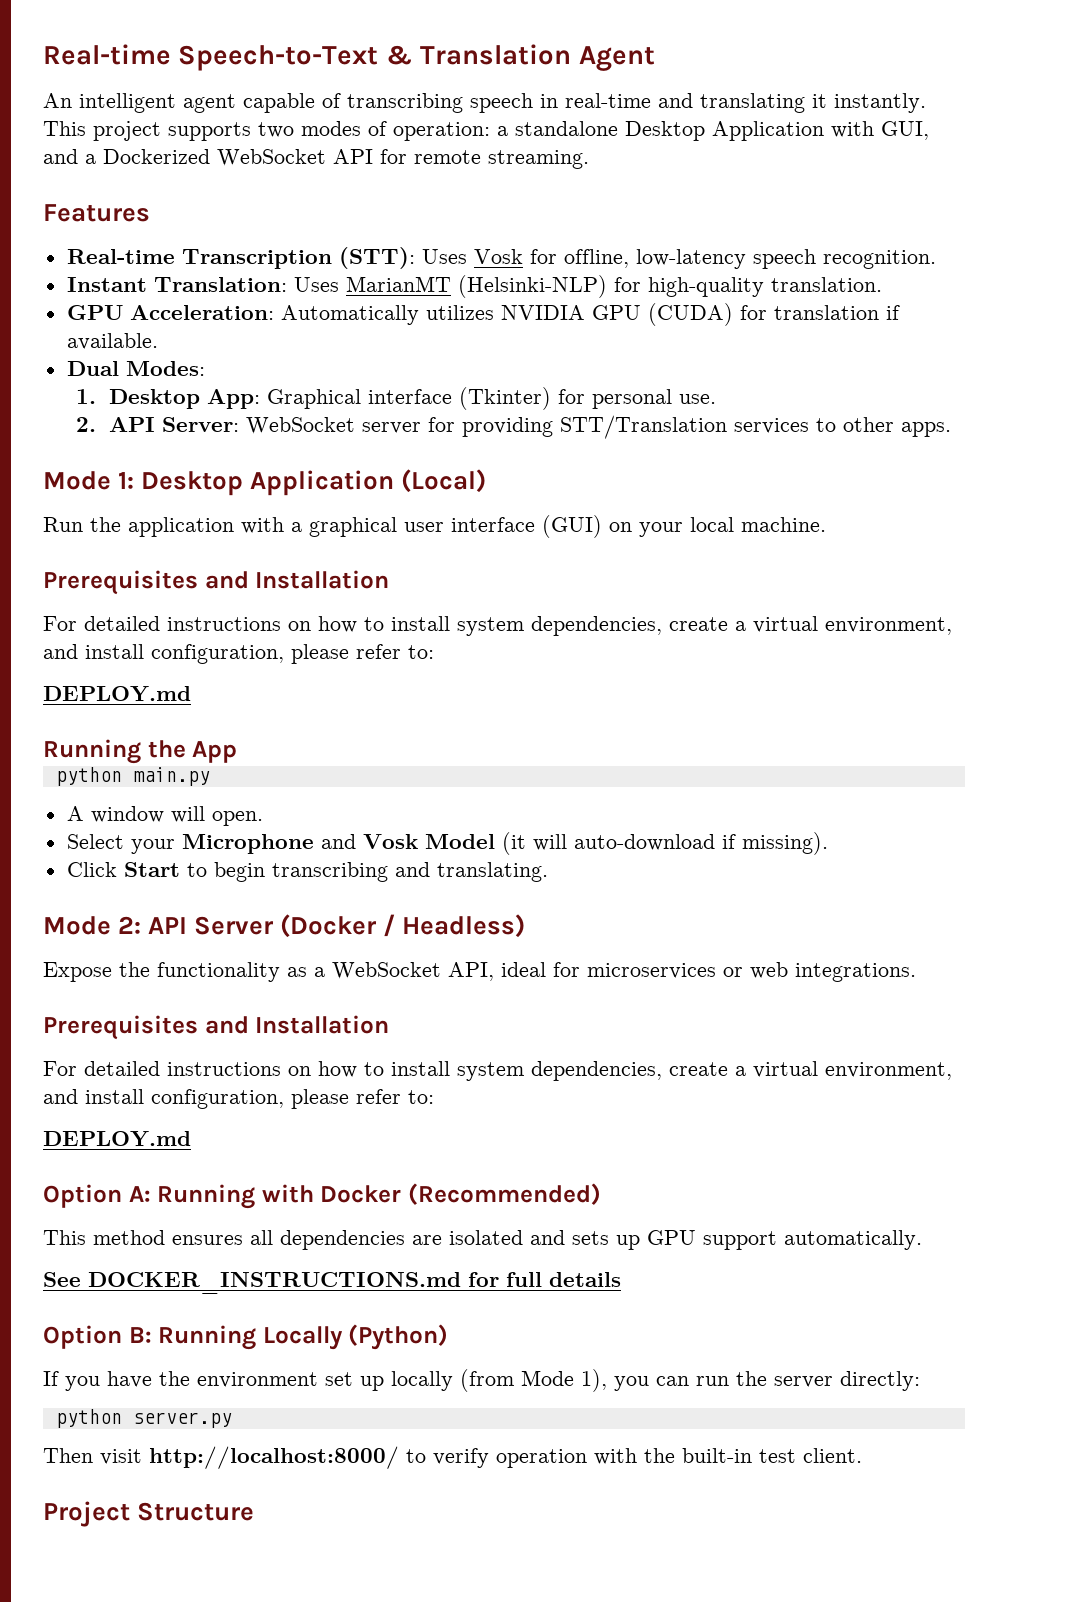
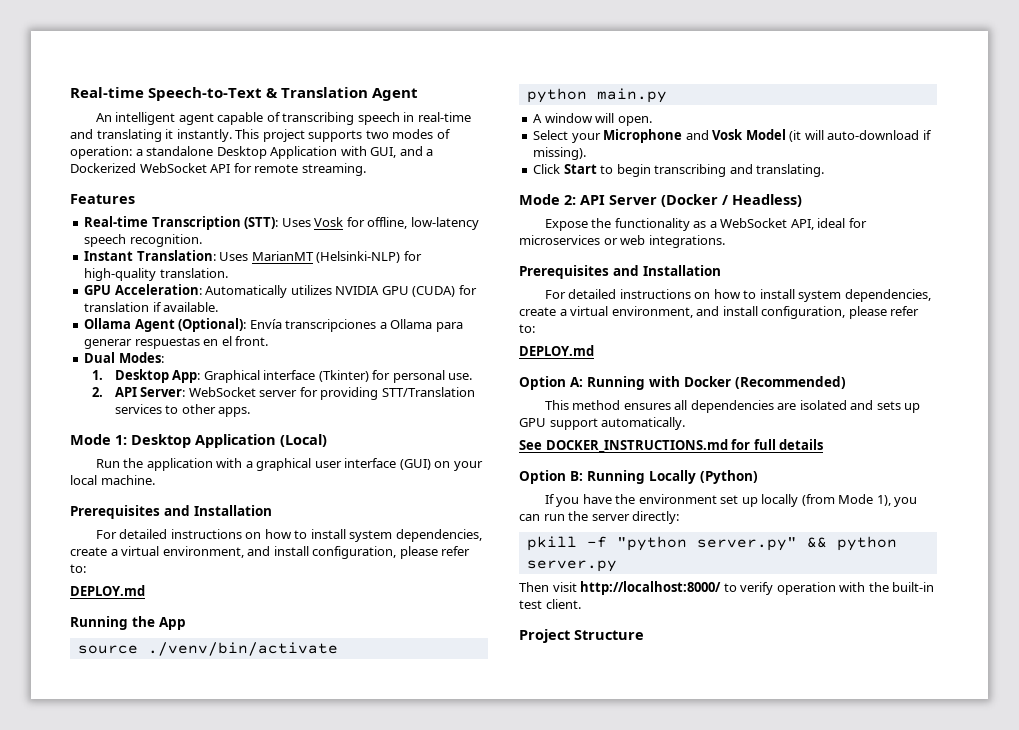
+ Ollama Agent (Optional): Envía transcripciones a Ollama para generar respuestas en el front.
+ source ./venv/bin/activate
- python server.py
+ pkill -f "python server.py" && python server.py

